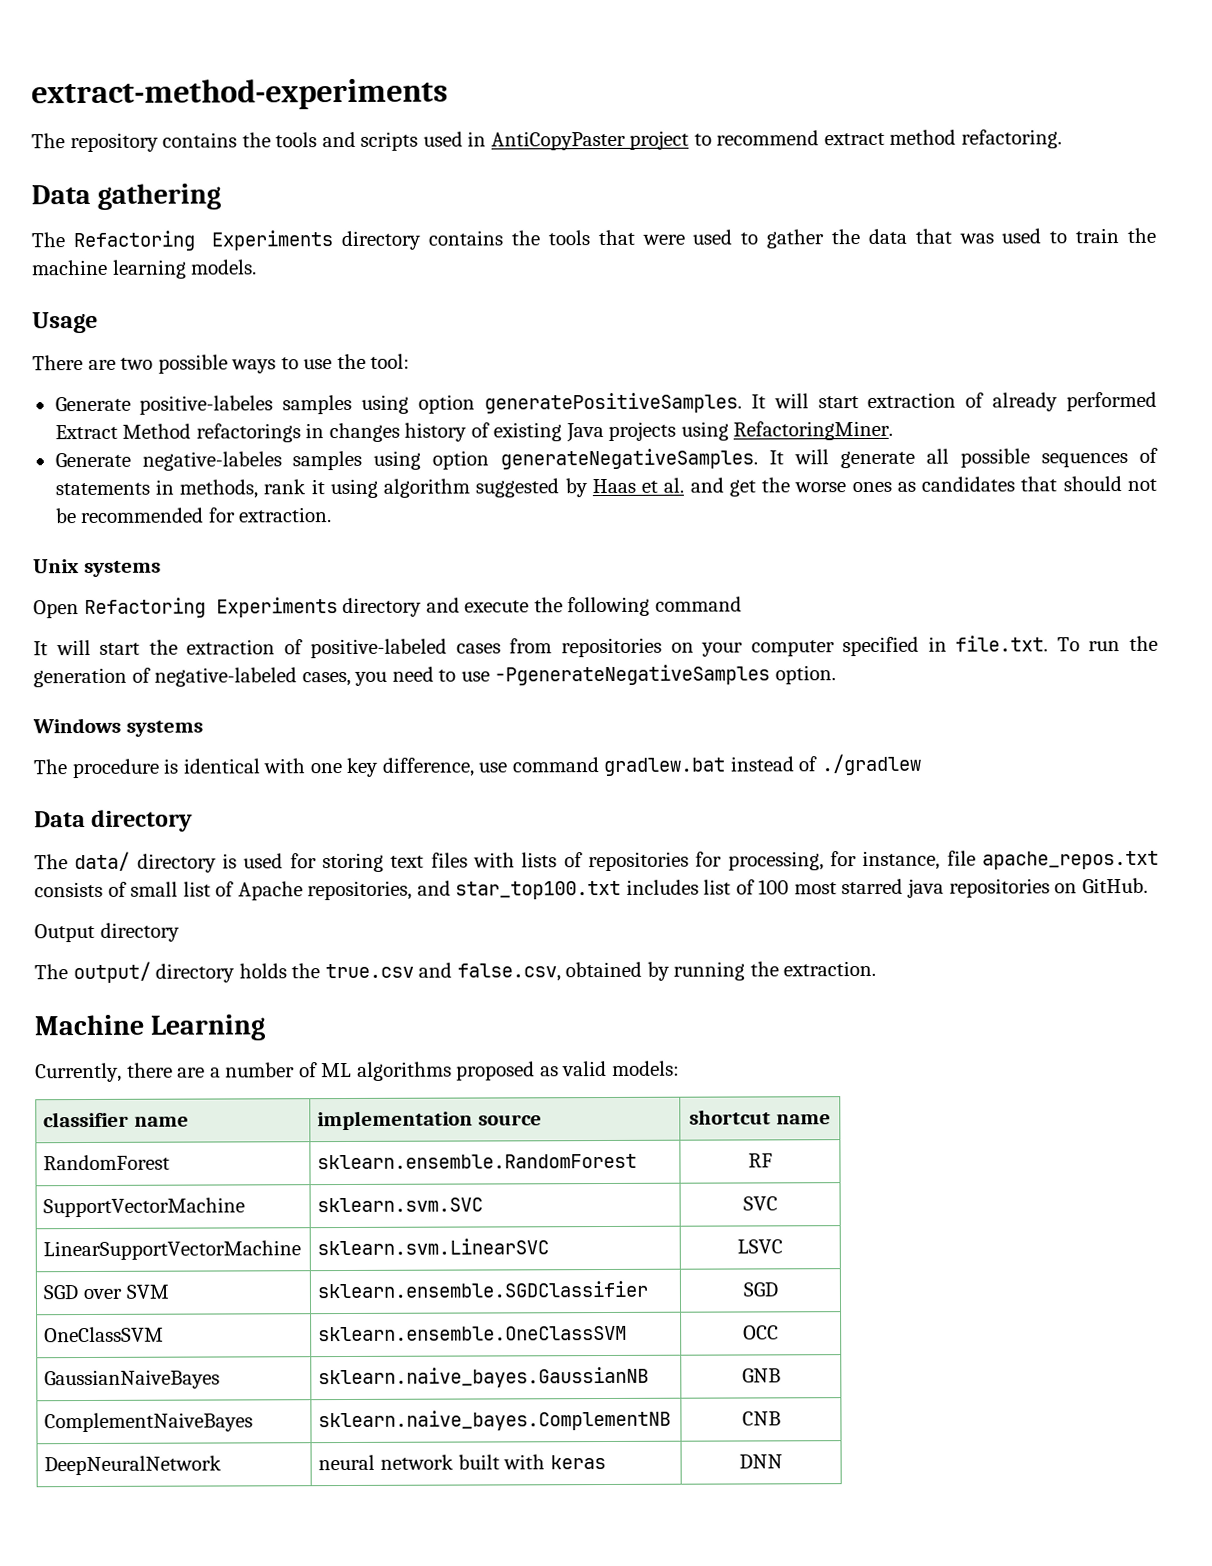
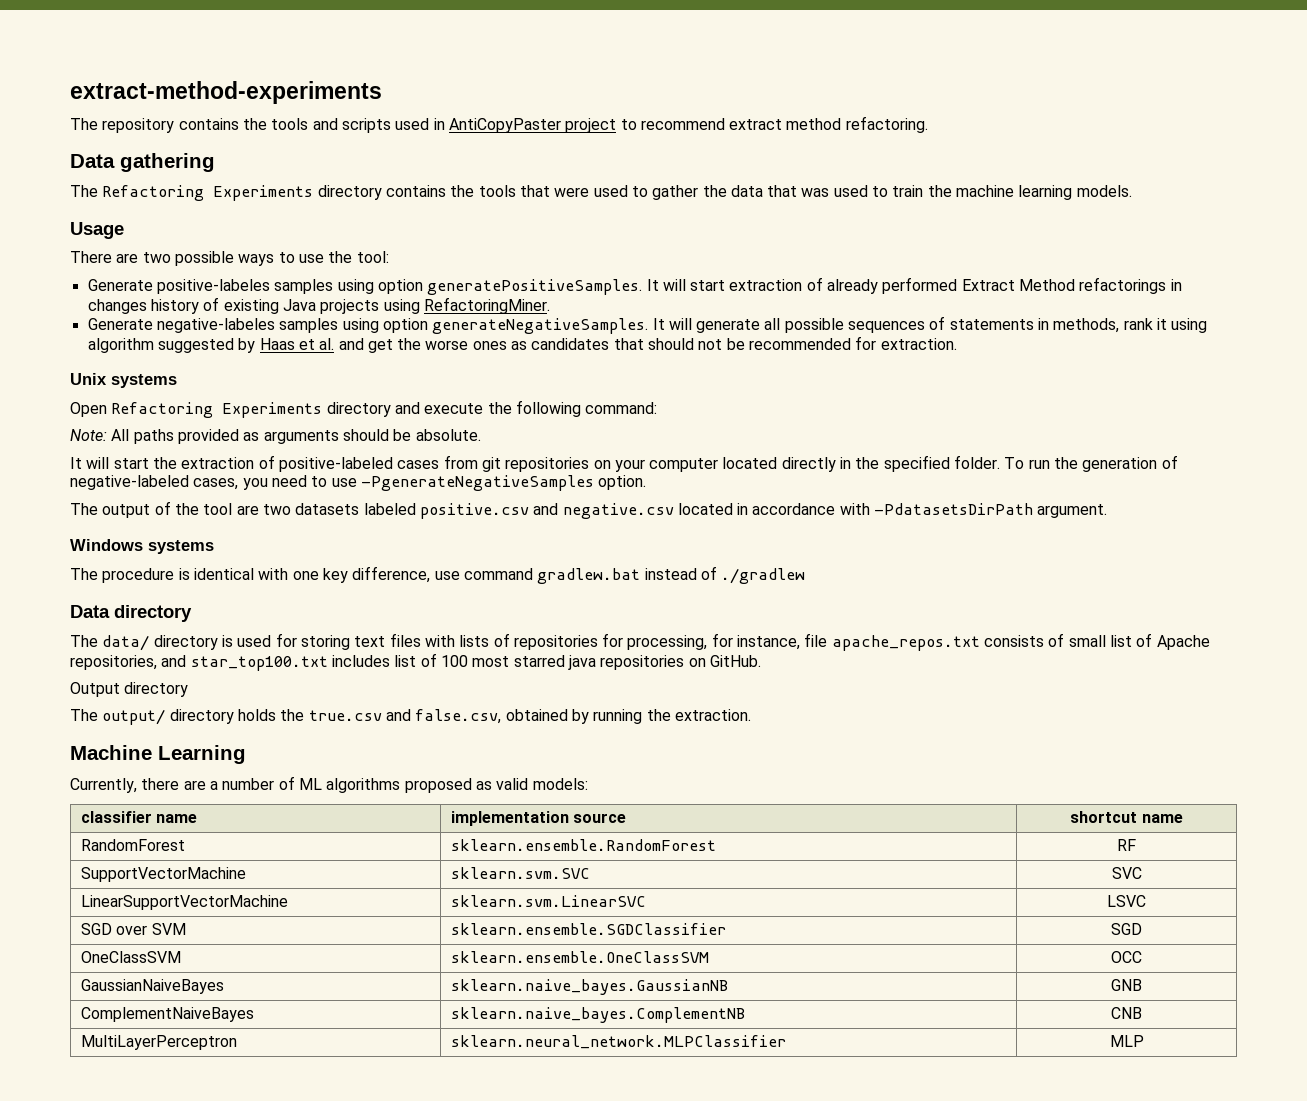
- Open Refactoring Experiments directory and execute the following command
+ Open Refactoring Experiments directory and execute the following command:
+ Note: All paths provided as arguments should be absolute.
- It will start the extraction of positive-labeled cases from repositories on your computer specified in file.txt. To run the generation of negative-labeled cases, you need to use -PgenerateNegativeSamples option.
+ It will start the extraction of positive-labeled cases from git repositories on your computer located directly in the specified folder. To run the generation of negative-labeled cases, you need to use -PgenerateNegativeSamples option.
+ The output of the tool are two datasets labeled positive.csv and negative.csv located in accordance with -PdatasetsDirPath argument.
- DeepNeuralNetwork | neural network built with keras | DNN
+ MultiLayerPerceptron | sklearn.neural_network.MLPClassifier | MLP

